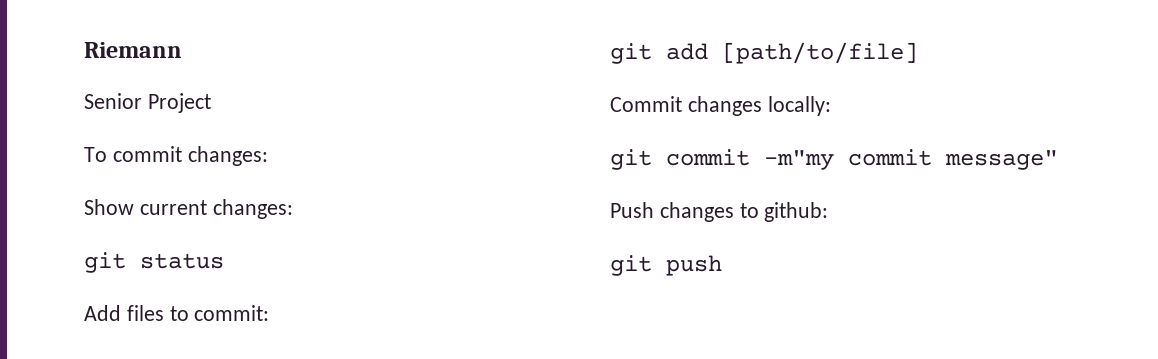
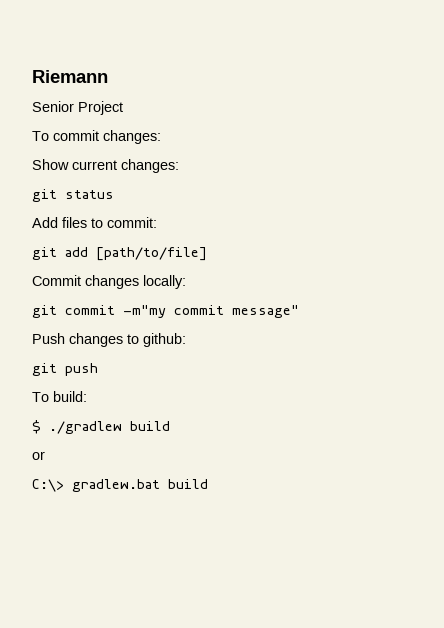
+ To build:
+ $ ./gradlew build
+ or
+ C:\> gradlew.bat build

